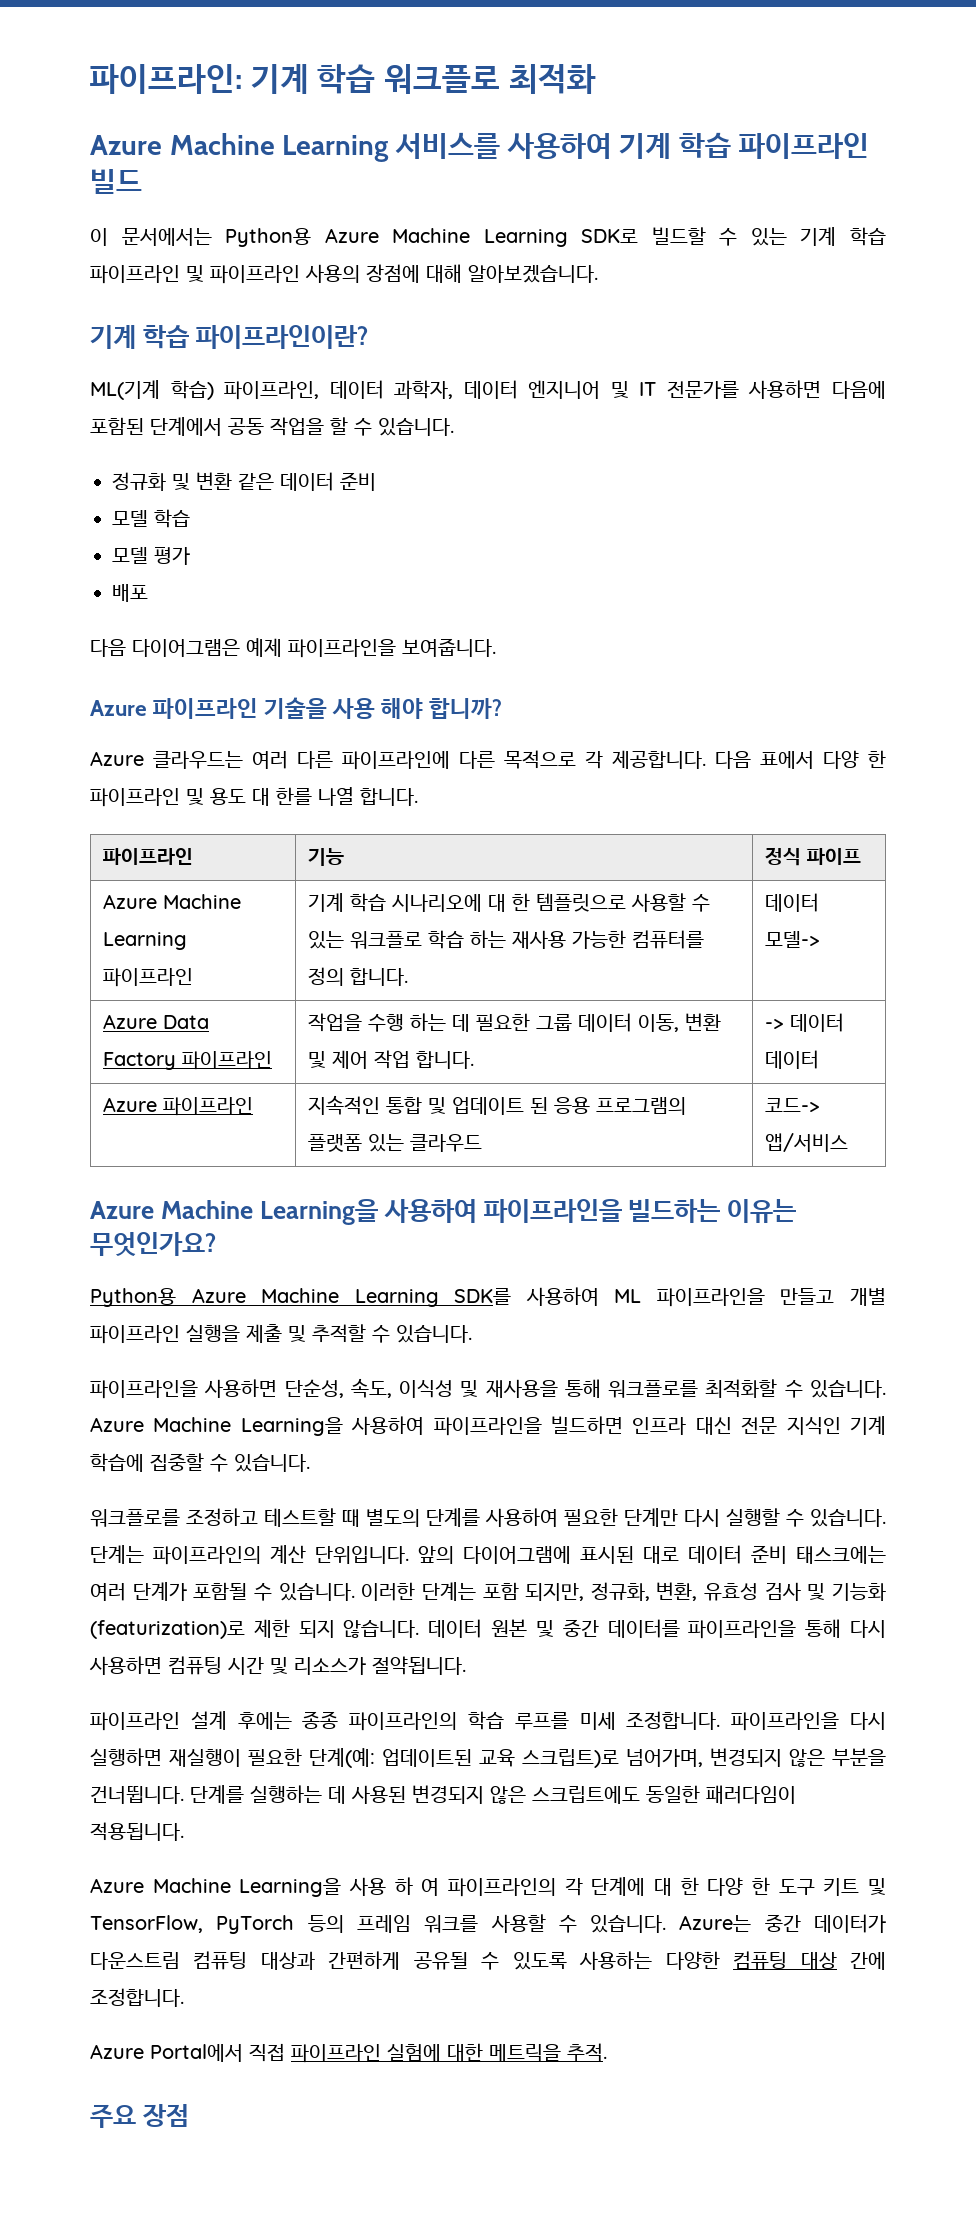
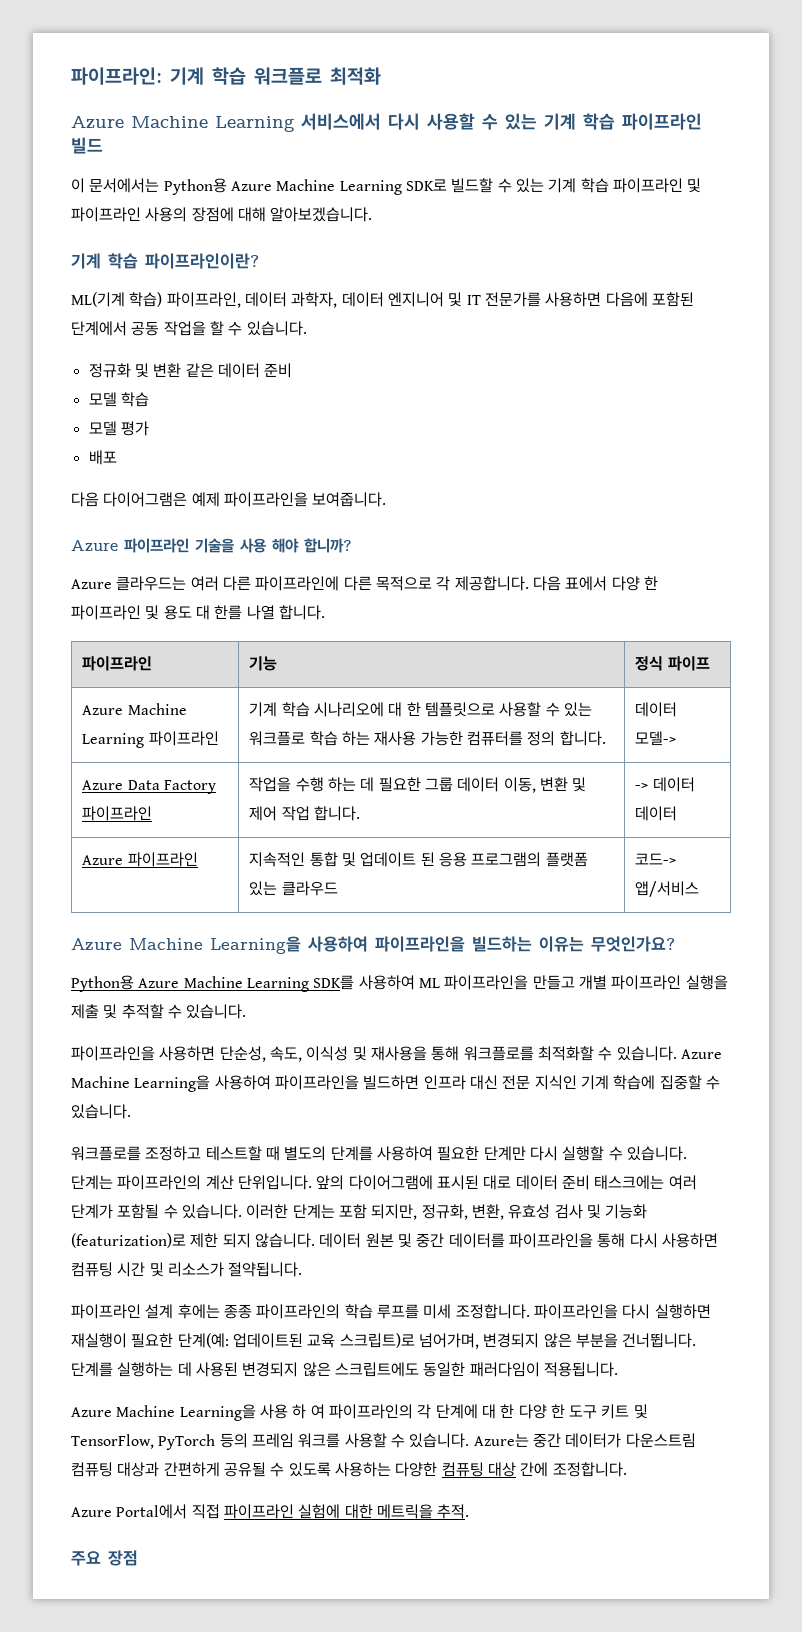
- Azure Machine Learning 서비스를 사용하여 기계 학습 파이프라인 빌드
+ Azure Machine Learning 서비스에서 다시 사용할 수 있는 기계 학습 파이프라인 빌드

